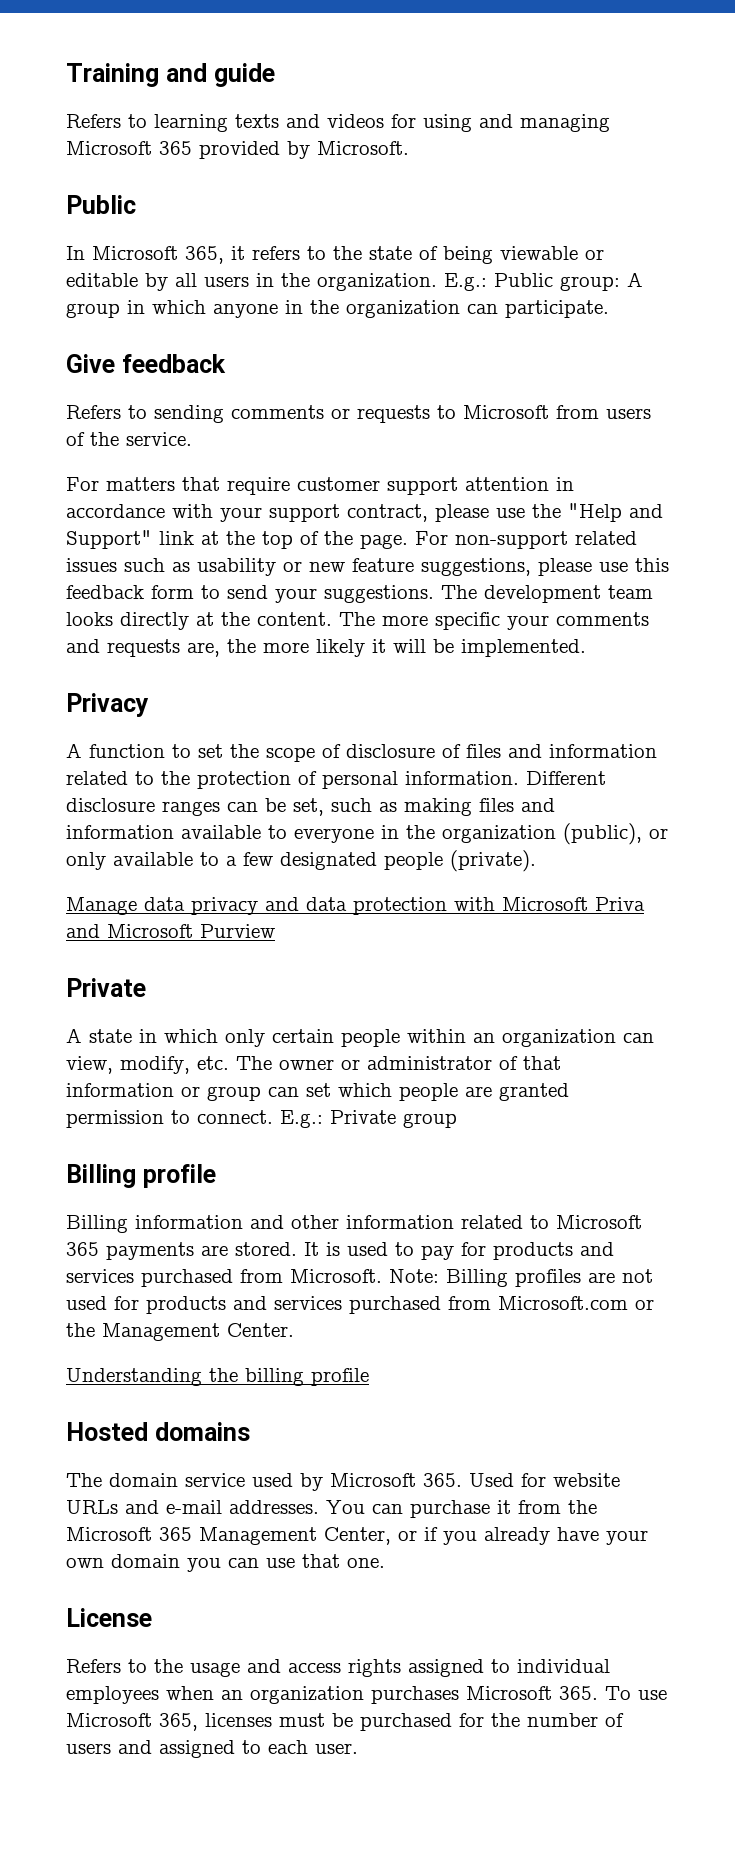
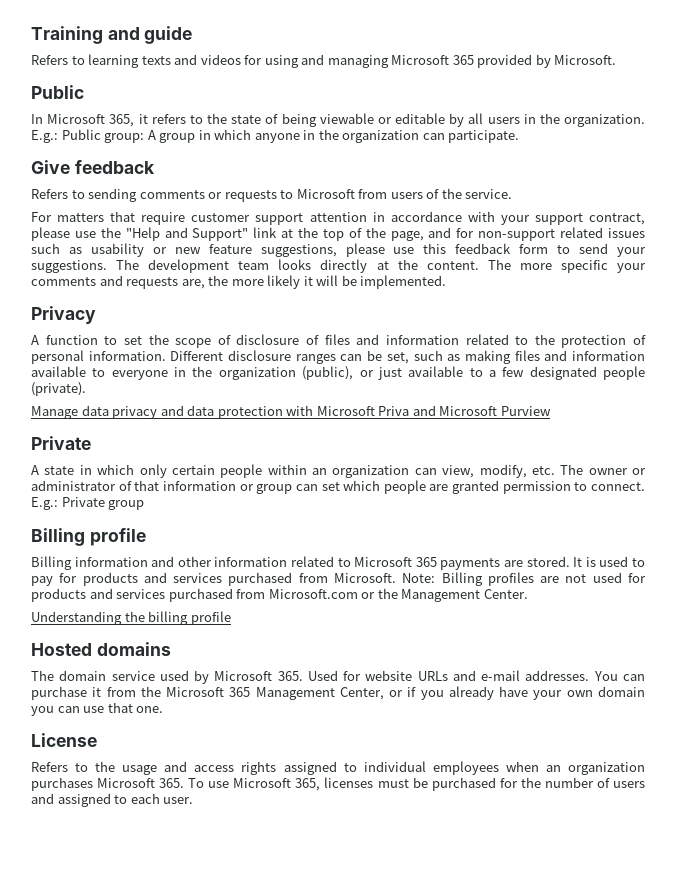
- For matters that require customer support attention in accordance with your support contract, please use the "Help and Support" link at the top of the page. For non-support related issues such as usability or new feature suggestions, please use this feedback form to send your suggestions.
+ For matters that require customer support attention in accordance with your support contract, please use the "Help and Support" link at the top of the page, and for non-support related issues such as usability or new feature suggestions, please use this feedback form to send your suggestions.
- Different disclosure ranges can be set, such as making files and information available to everyone in the organization (public), or only available to a few designated people (private).
+ Different disclosure ranges can be set, such as making files and information available to everyone in the organization (public), or just available to a few designated people (private).

